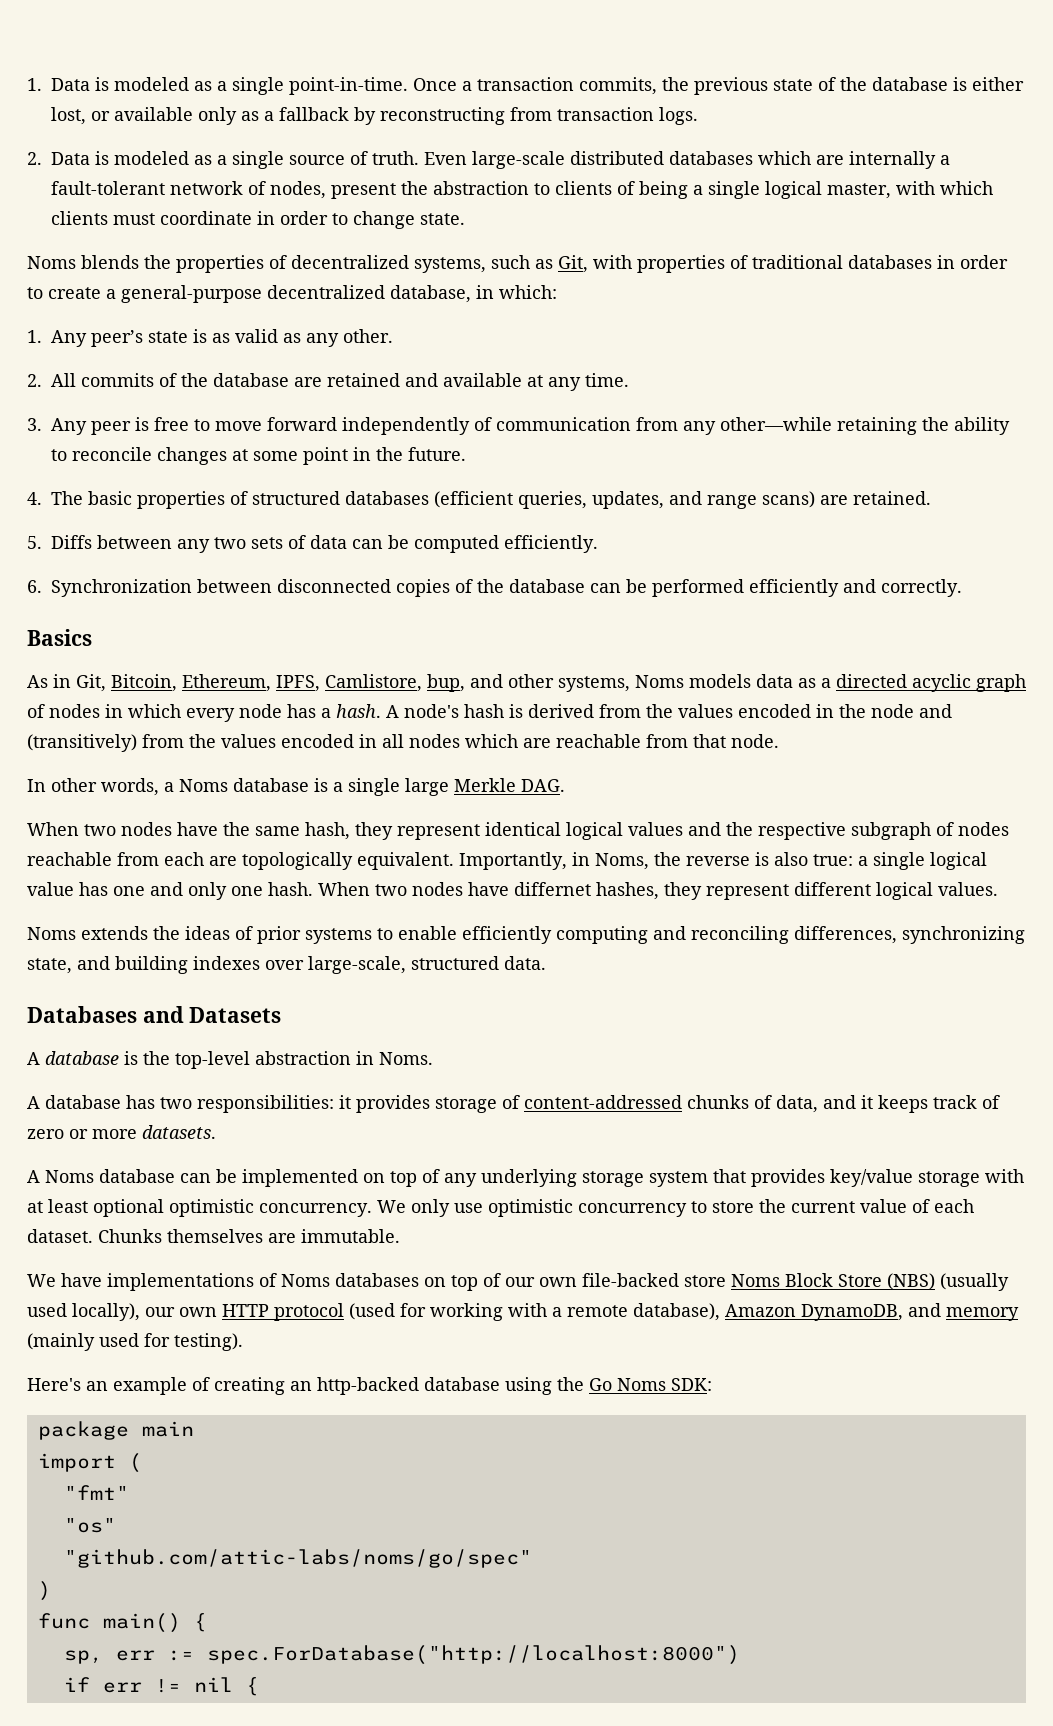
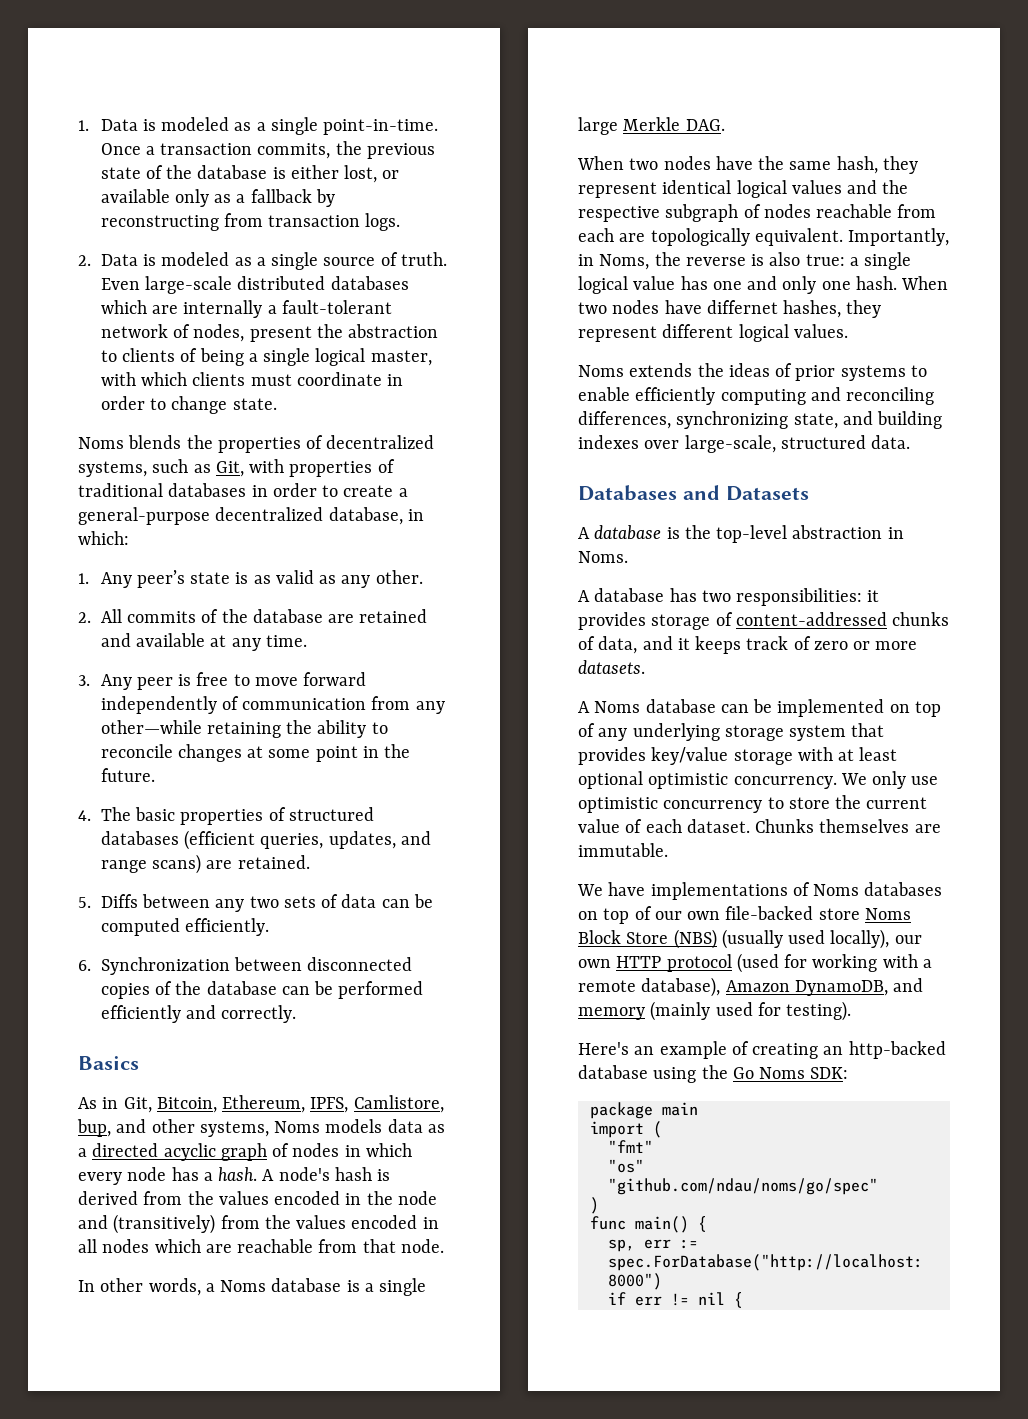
- "github.com/attic-labs/noms/go/spec"
+ "github.com/ndau/noms/go/spec"

